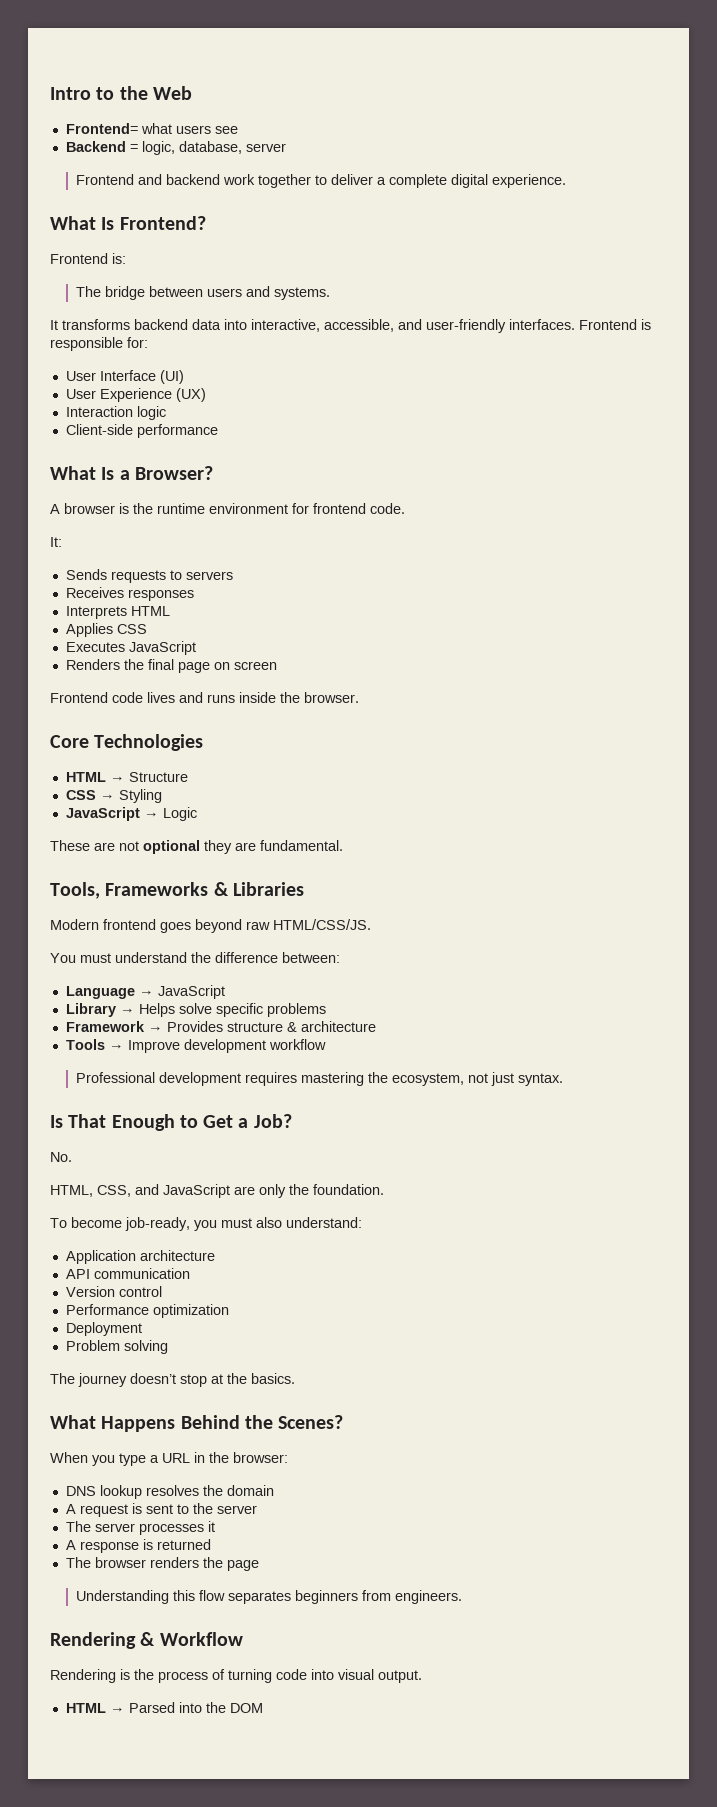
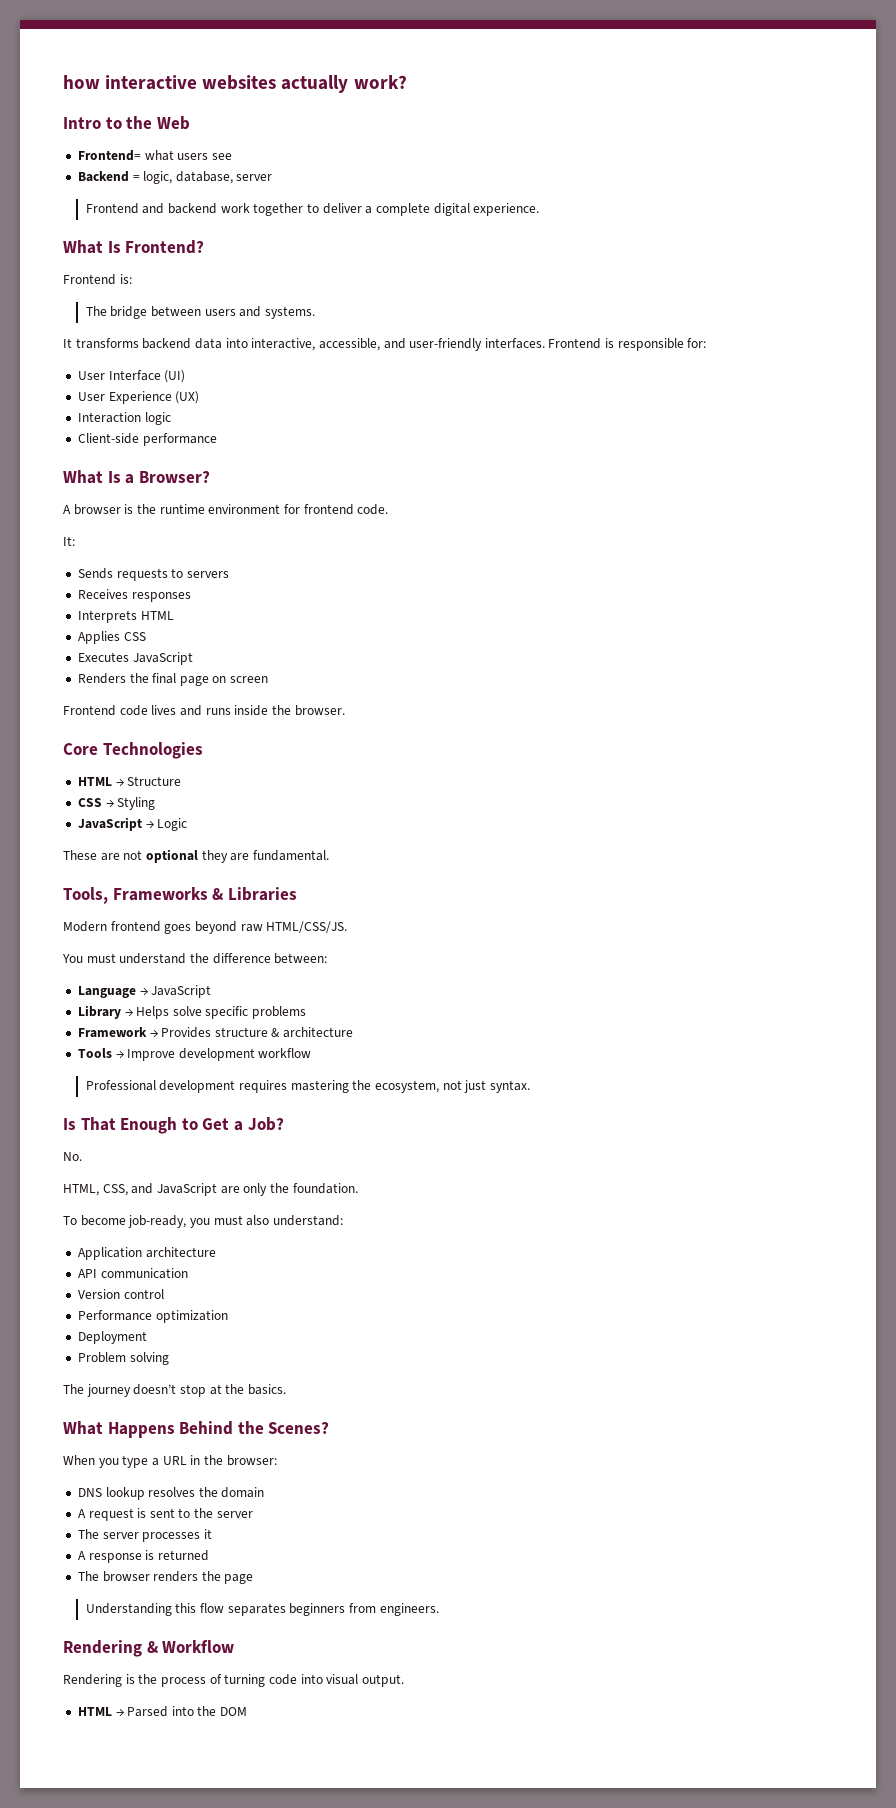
+ how interactive websites actually work?

